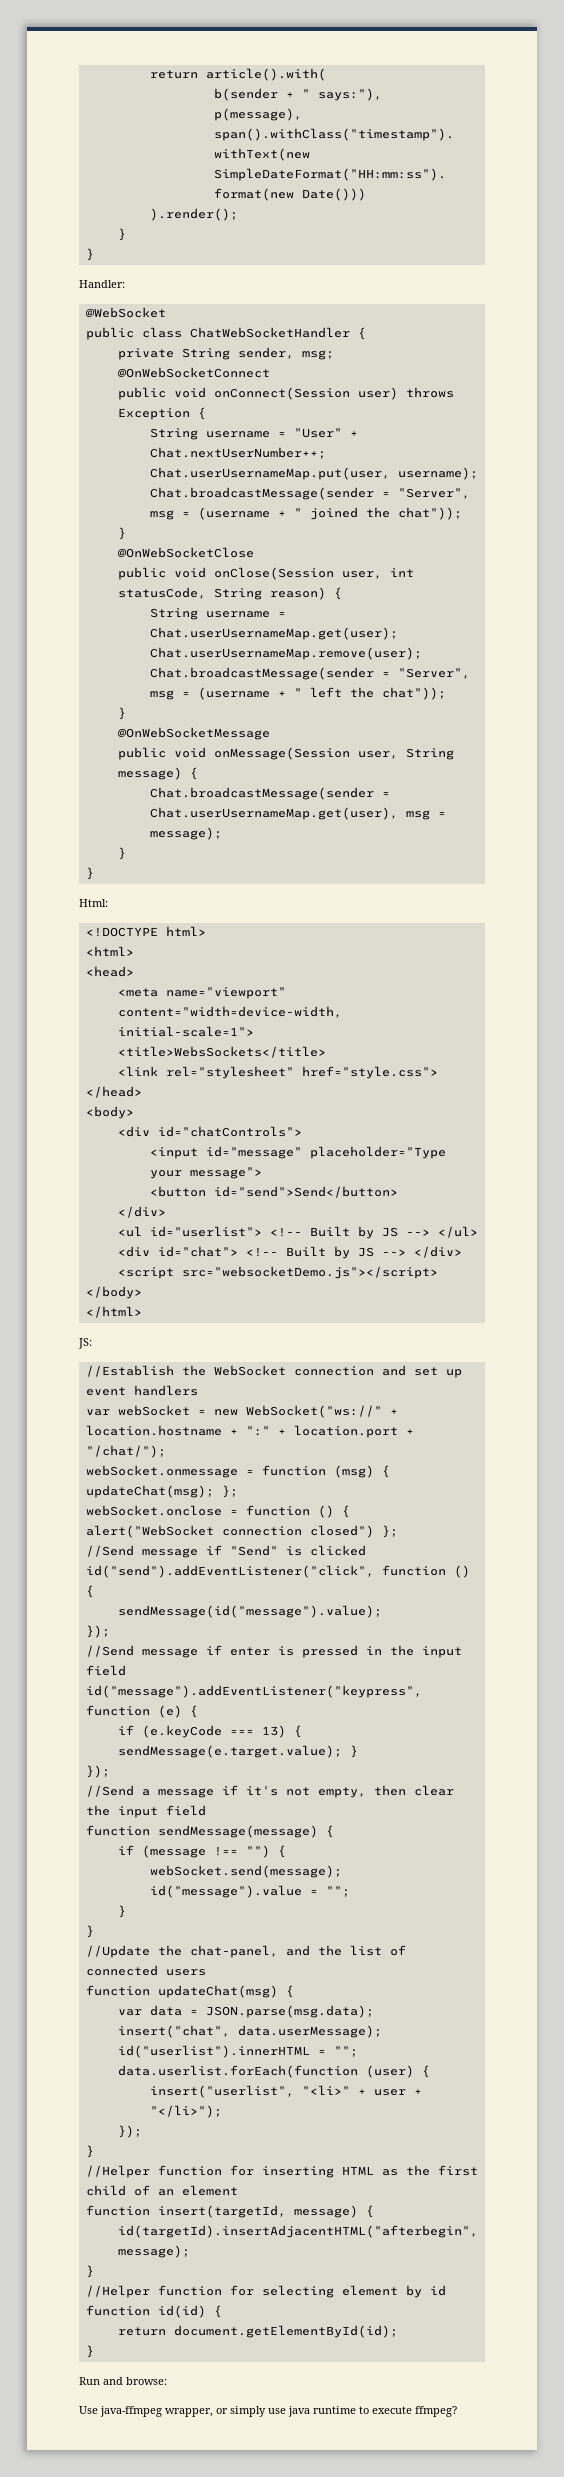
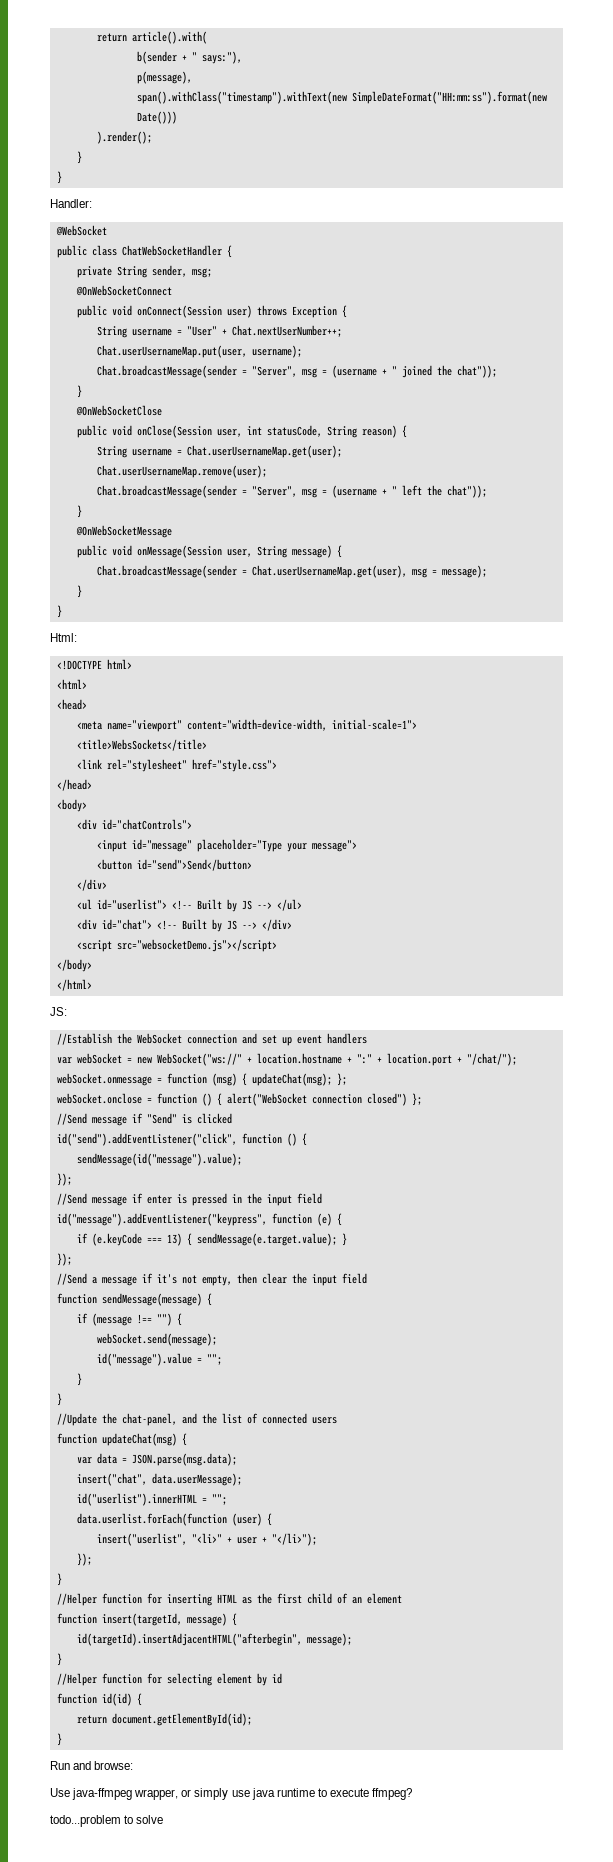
+ todo...problem to solve

